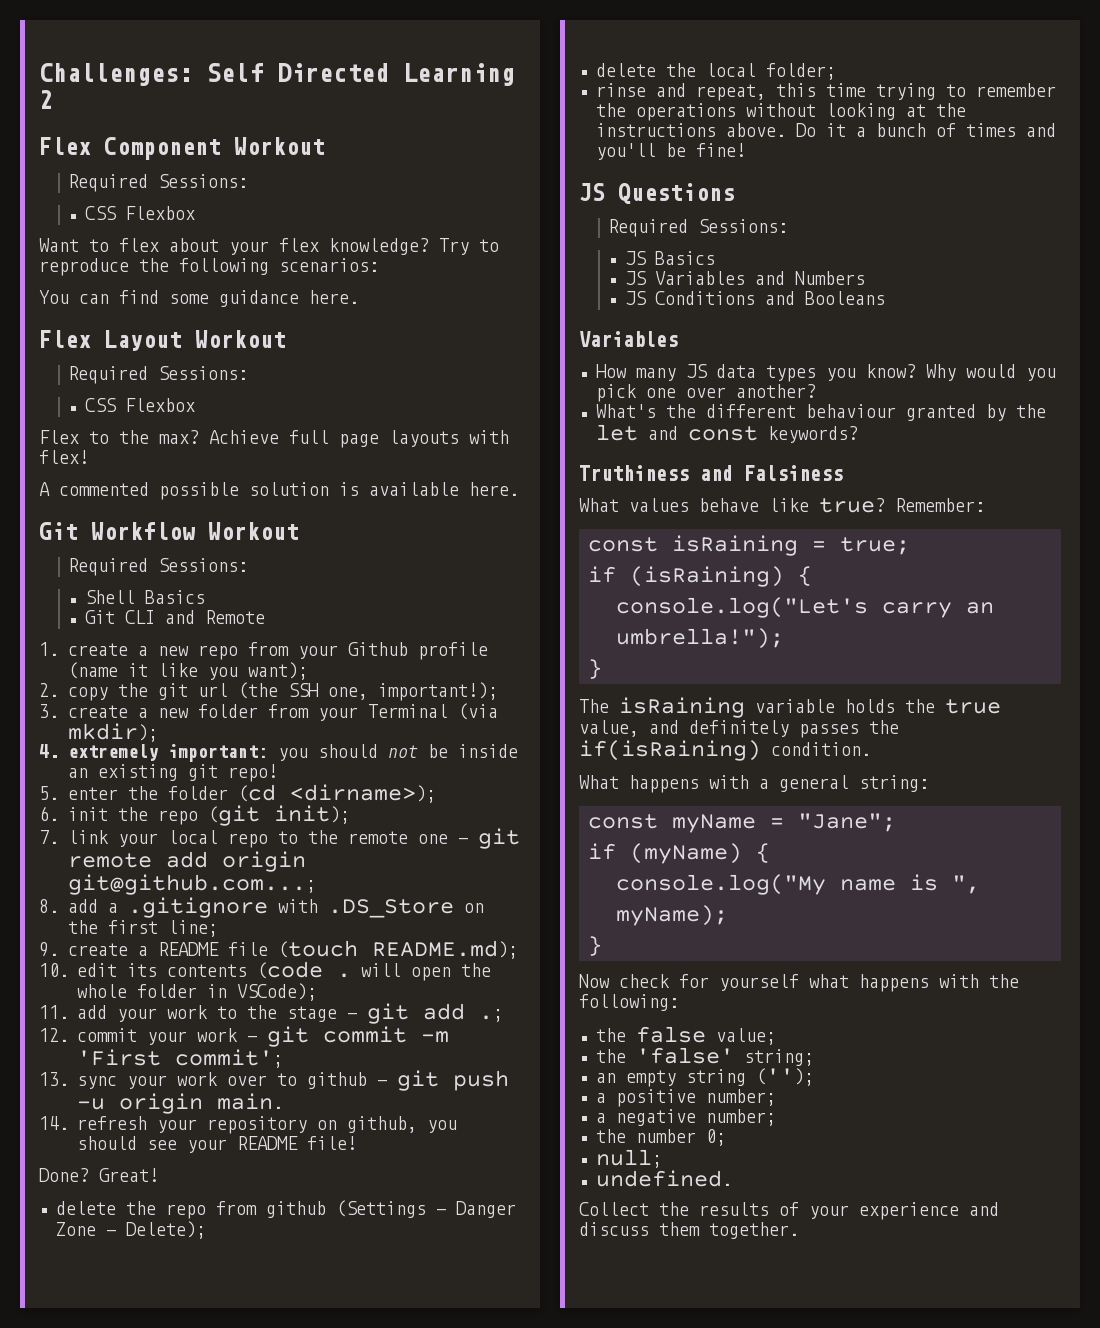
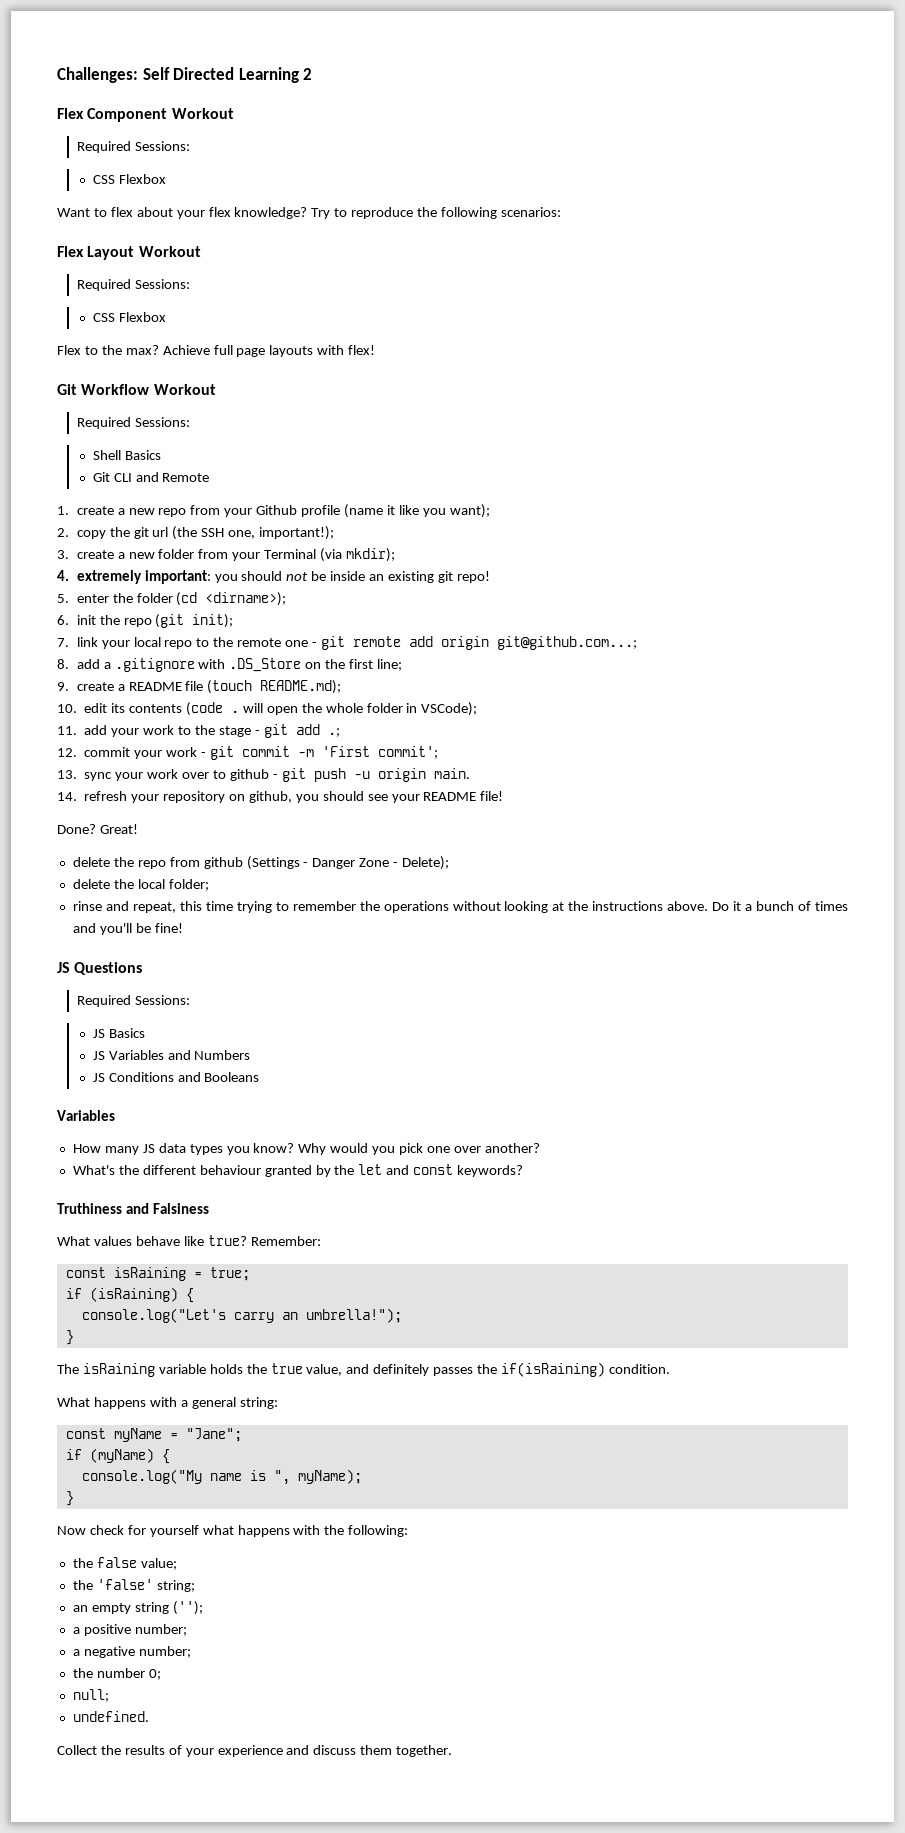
- You can find some guidance here.
- A commented possible solution is available here.

